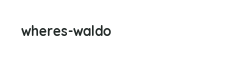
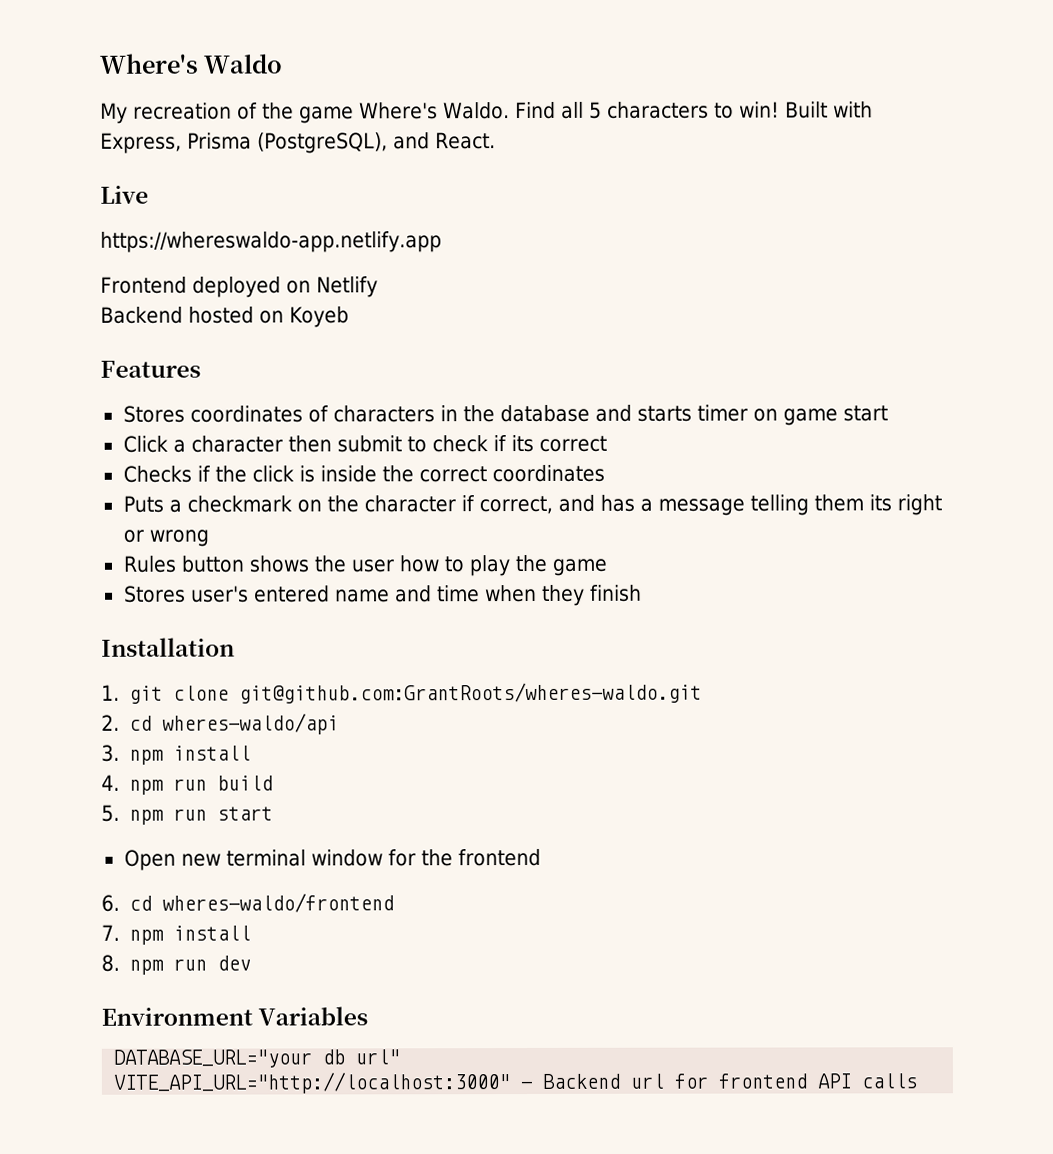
- wheres-waldo
+ Where's Waldo
+ My recreation of the game Where's Waldo. Find all 5 characters to win! Built with Express, Prisma (PostgreSQL), and React.
+ Live
+ https://whereswaldo-app.netlify.app
+ Frontend deployed on Netlify
+ Backend hosted on Koyeb
+ Features
+ Stores coordinates of characters in the database and starts timer on game start
+ Click a character then submit to check if its correct
+ Checks if the click is inside the correct coordinates
+ Puts a checkmark on the character if correct, and has a message telling them its right or wrong
+ Rules button shows the user how to play the game
+ Stores user's entered name and time when they finish
+ Installation
+ 1. git clone git@github.com:GrantRoots/wheres-waldo.git
+ 2. cd wheres-waldo/api
+ 3. npm install
+ 4. npm run build
+ 5. npm run start
+ Open new terminal window for the frontend
+ 6. cd wheres-waldo/frontend
+ 7. npm install
+ 8. npm run dev
+ Environment Variables
+ DATABASE_URL="your db url"
+ VITE_API_URL="http://localhost:3000" - Backend url for frontend API calls

